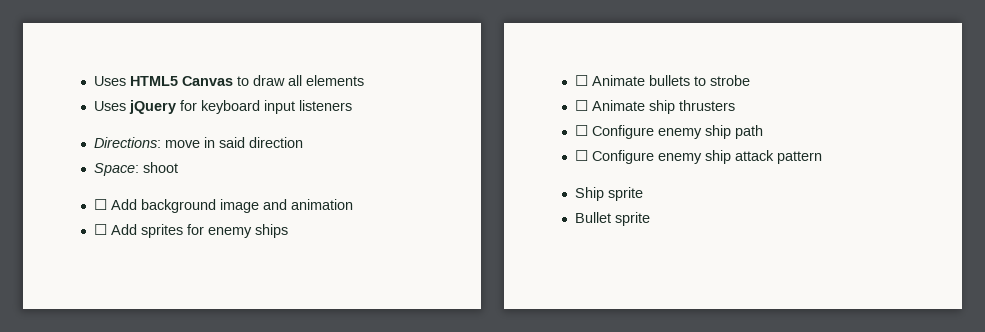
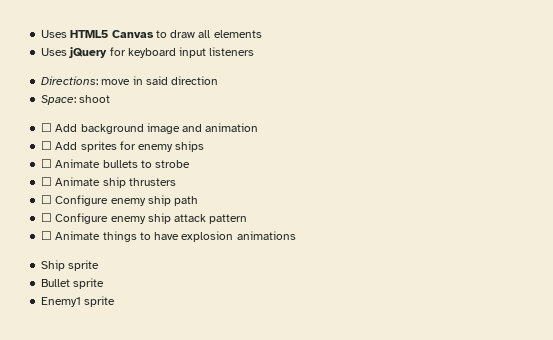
+ ☐ Animate things to have explosion animations
+ Enemy1 sprite

